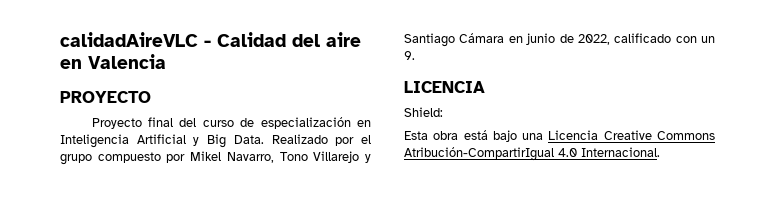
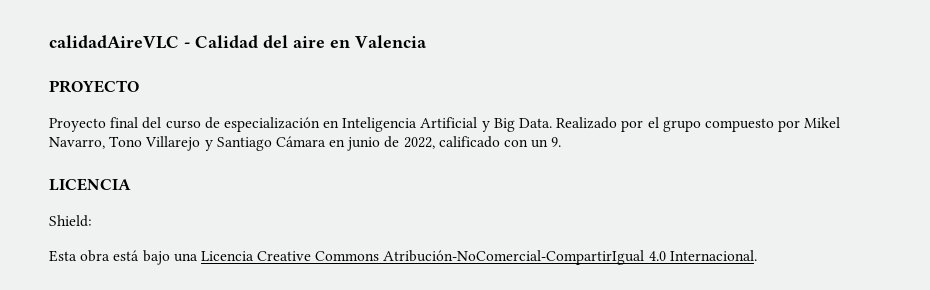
- Esta obra está bajo una Licencia Creative Commons Atribución-CompartirIgual 4.0 Internacional.
+ Esta obra está bajo una Licencia Creative Commons Atribución-NoComercial-CompartirIgual 4.0 Internacional.

